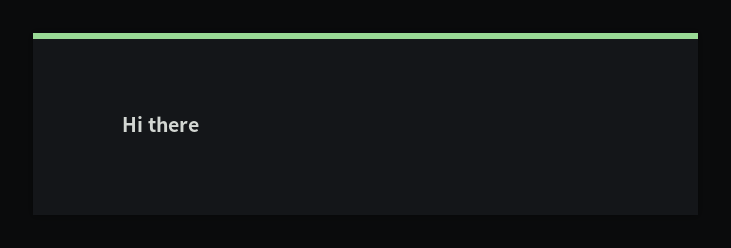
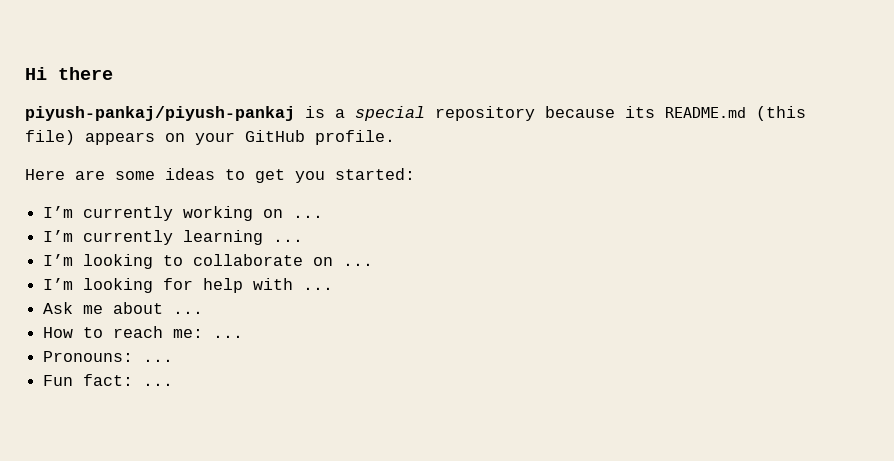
+ piyush-pankaj/piyush-pankaj is a special repository because its README.md (this file) appears on your GitHub profile.
+ Here are some ideas to get you started:
+ I’m currently working on ...
+ I’m currently learning ...
+ I’m looking to collaborate on ...
+ I’m looking for help with ...
+ Ask me about ...
+ How to reach me: ...
+ Pronouns: ...
+ Fun fact: ...

